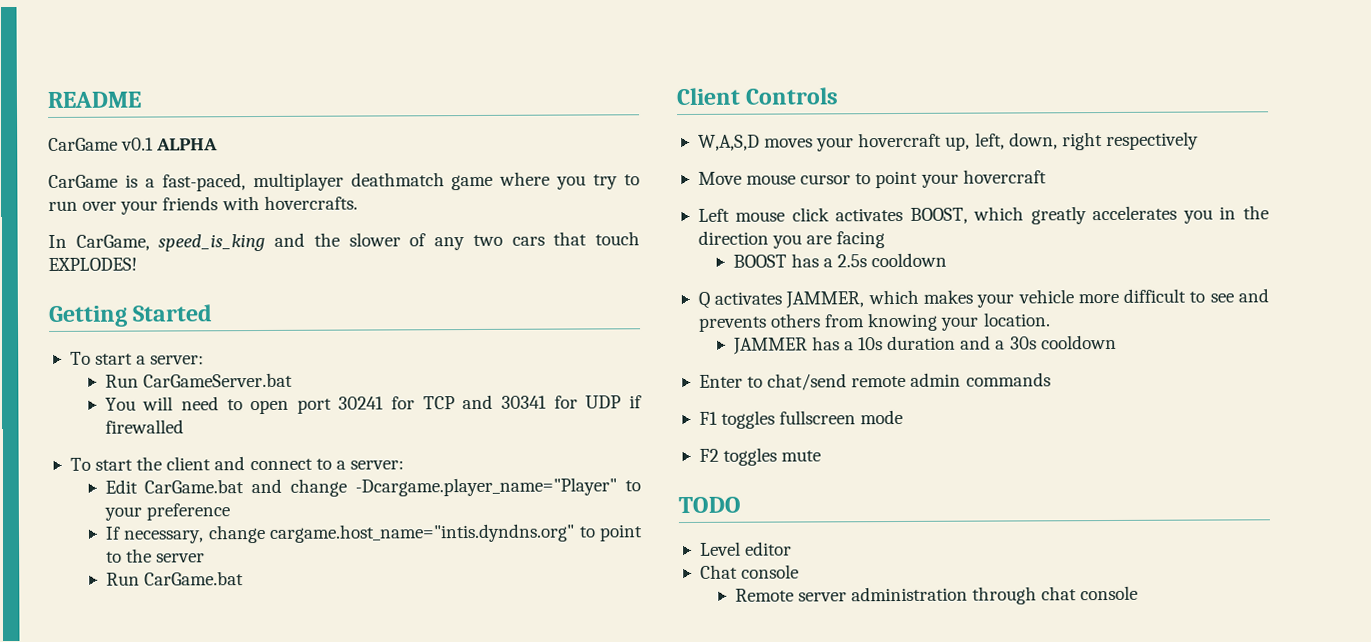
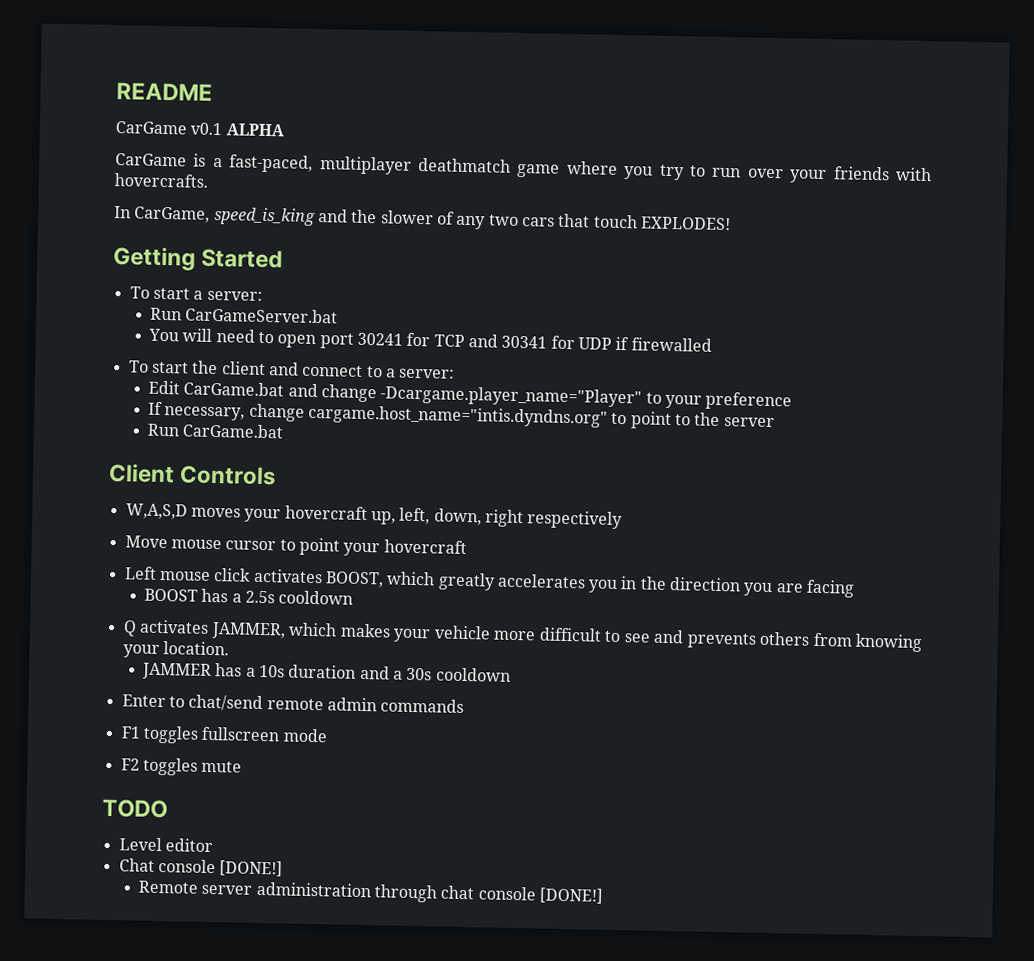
- Chat console
+ Chat console [DONE!]
- Remote server administration through chat console
+ Remote server administration through chat console [DONE!]

